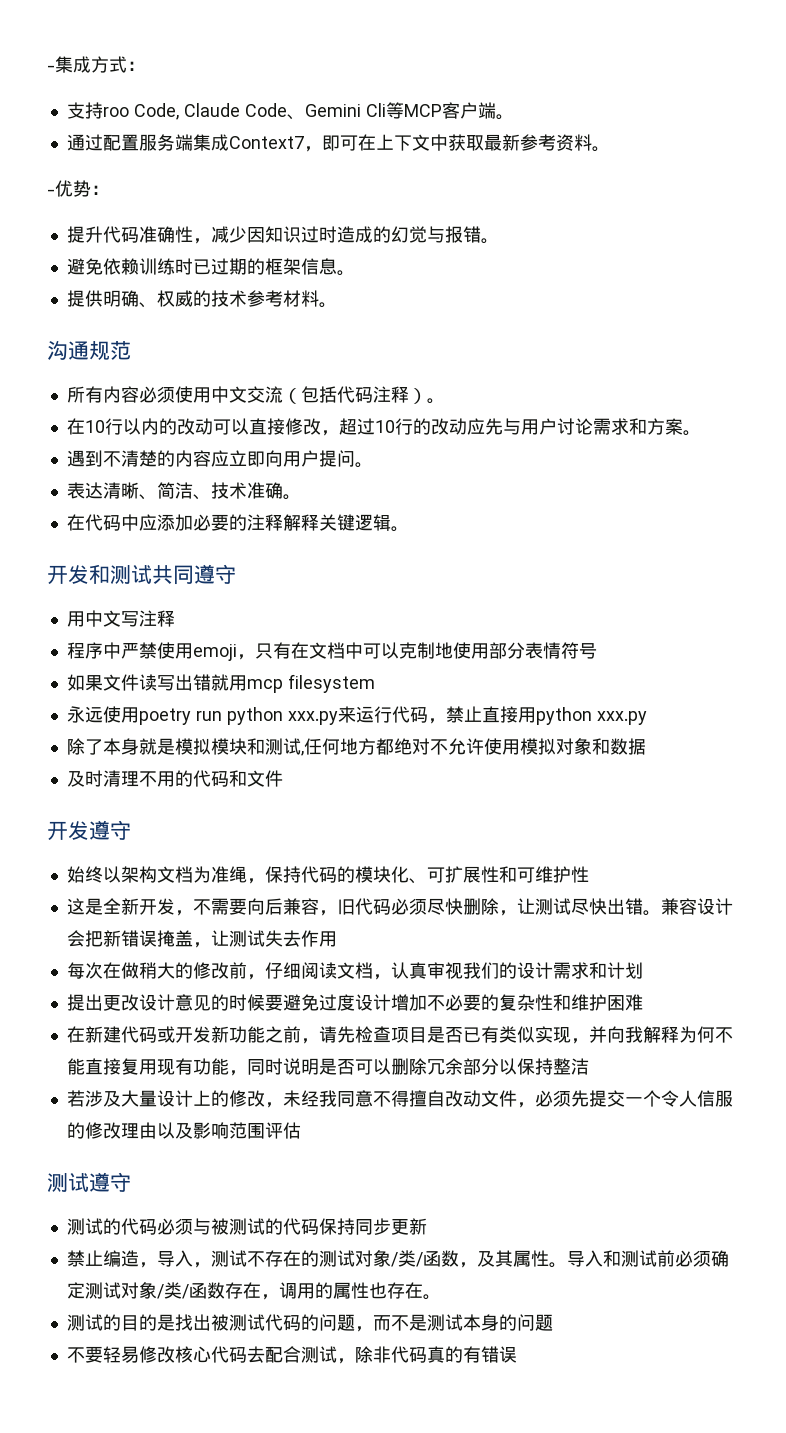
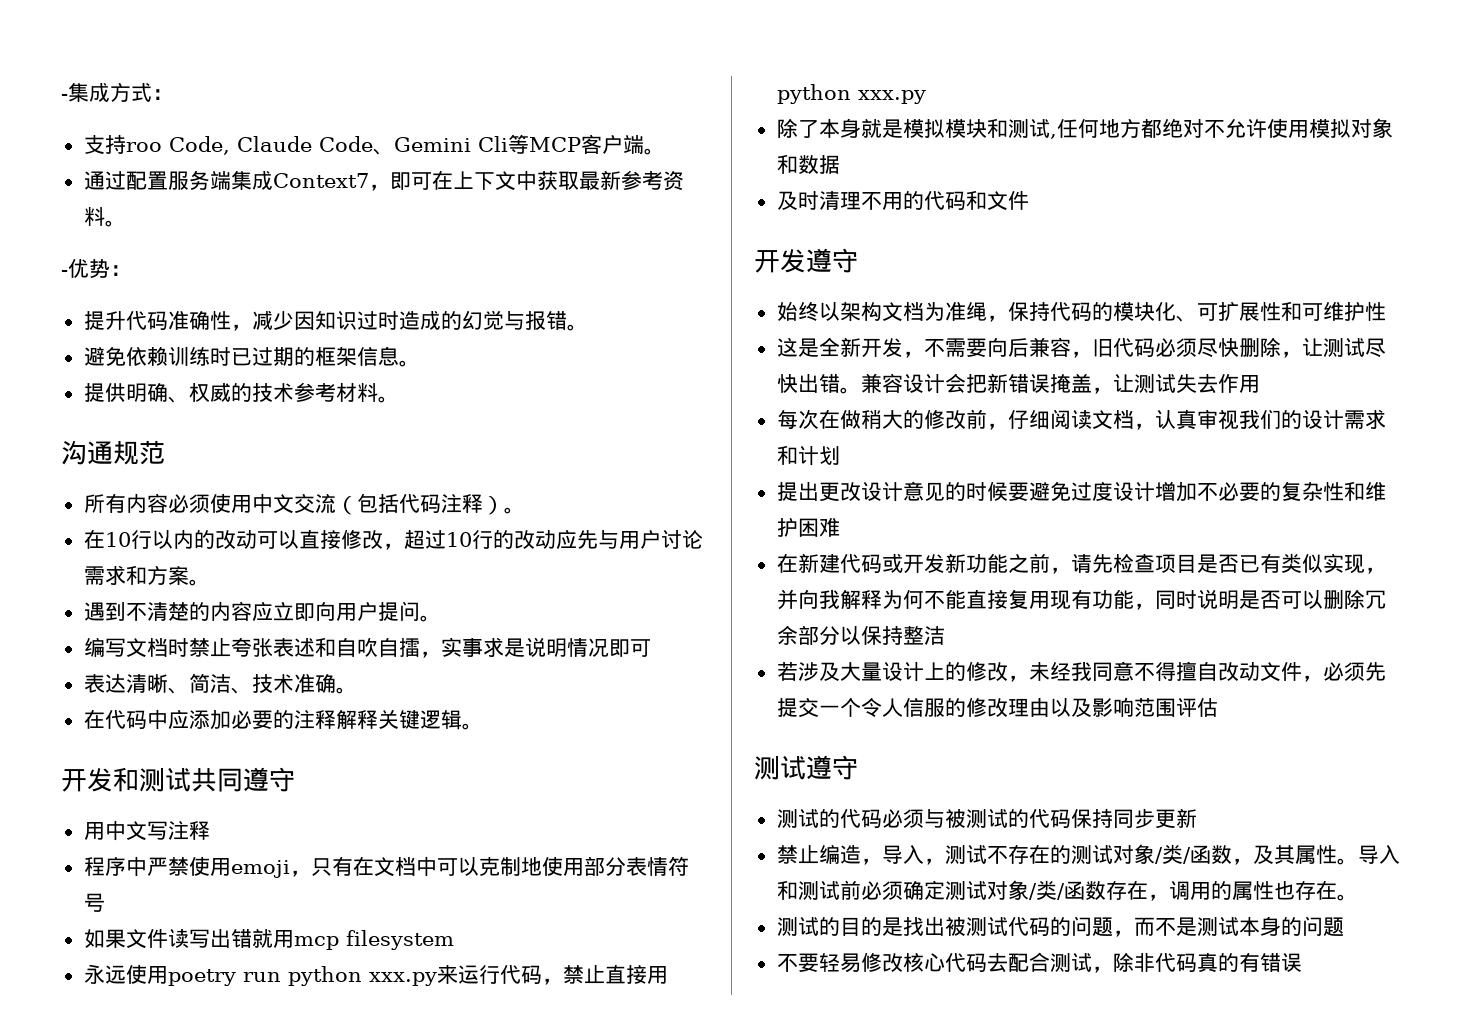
+ 编写文档时禁止夸张表述和自吹自擂，实事求是说明情况即可

